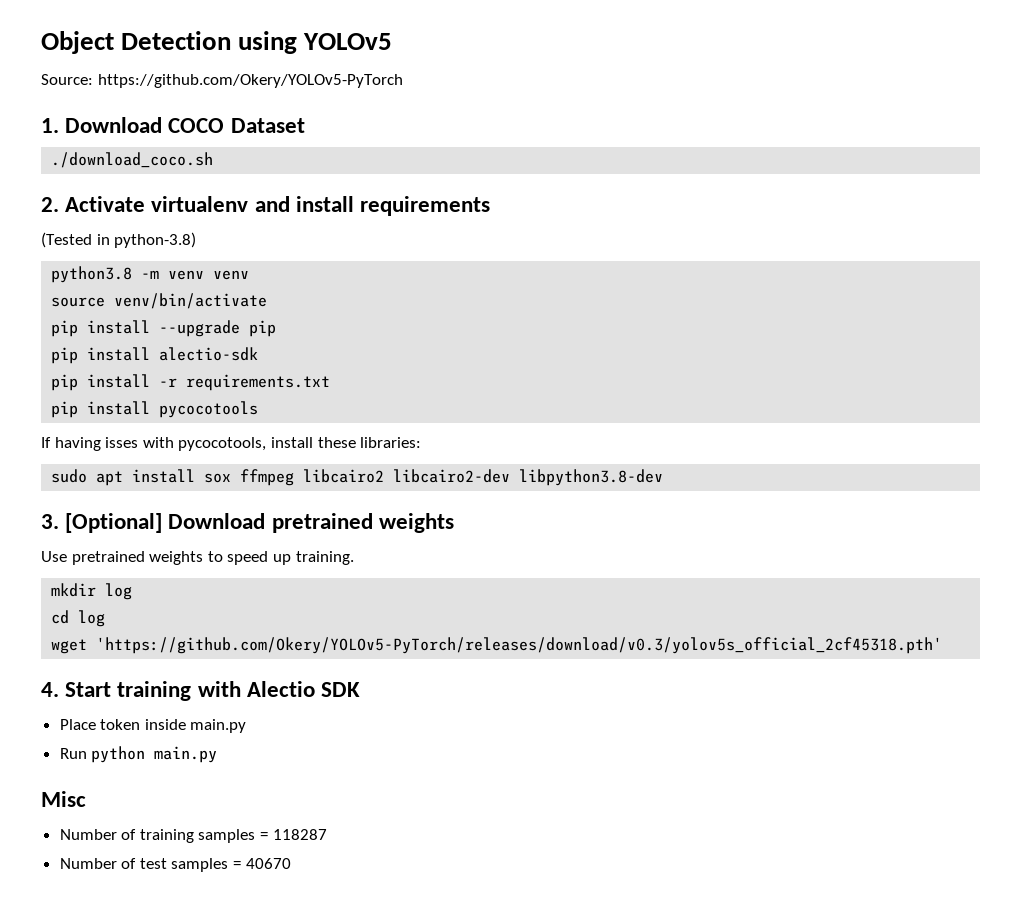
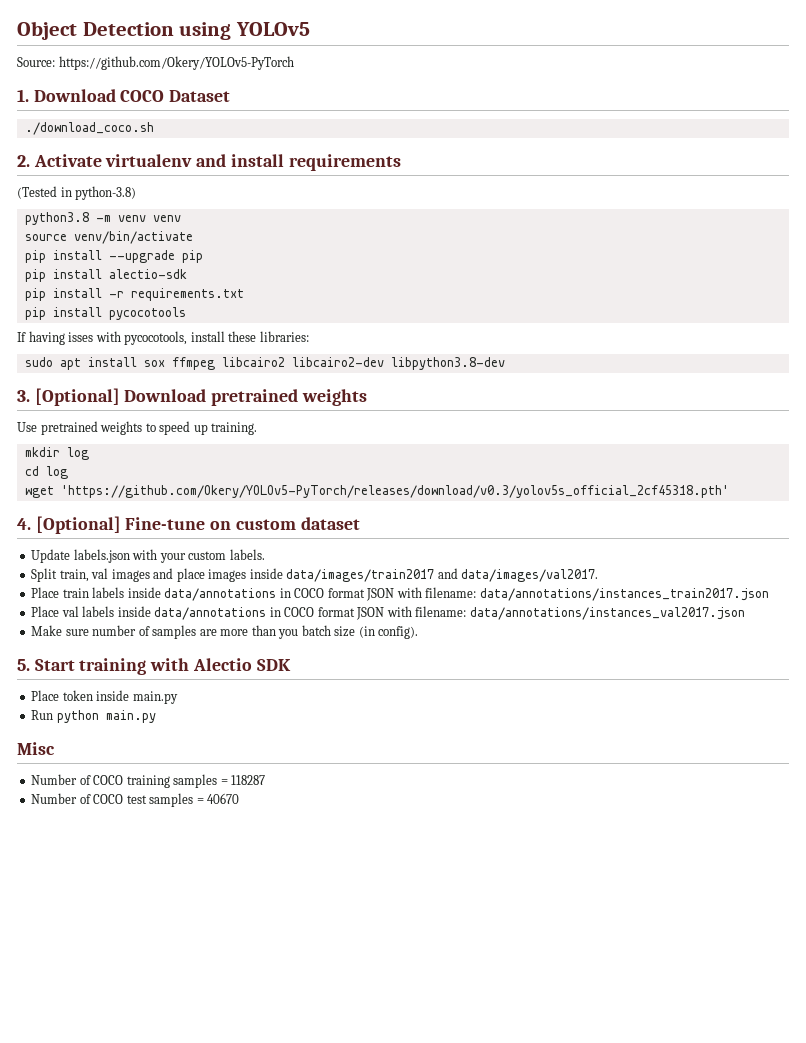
- 4. Start training with Alectio SDK
+ 4. [Optional] Fine-tune on custom dataset
+ Update labels.json with your custom labels.
+ Split train, val images and place images inside data/images/train2017 and data/images/val2017.
+ Place train labels inside data/annotations in COCO format JSON with filename: data/annotations/instances_train2017.json
+ Place val labels inside data/annotations in COCO format JSON with filename: data/annotations/instances_val2017.json
+ Make sure number of samples are more than you batch size (in config).
+ 5. Start training with Alectio SDK
- Number of training samples = 118287
+ Number of COCO training samples = 118287
- Number of test samples = 40670
+ Number of COCO test samples = 40670

